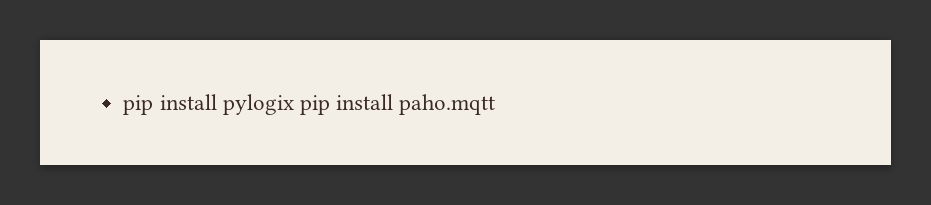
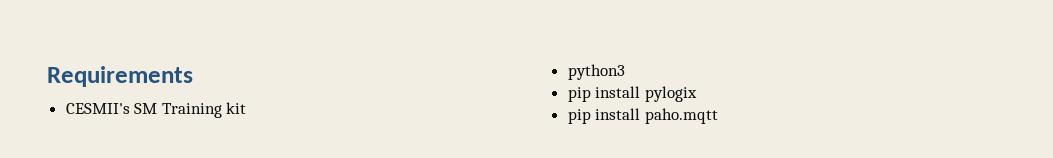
+ Requirements
+ CESMII's SM Training kit
+ python3
- pip install pylogix pip install paho.mqtt
+ pip install pylogix
+ pip install paho.mqtt

